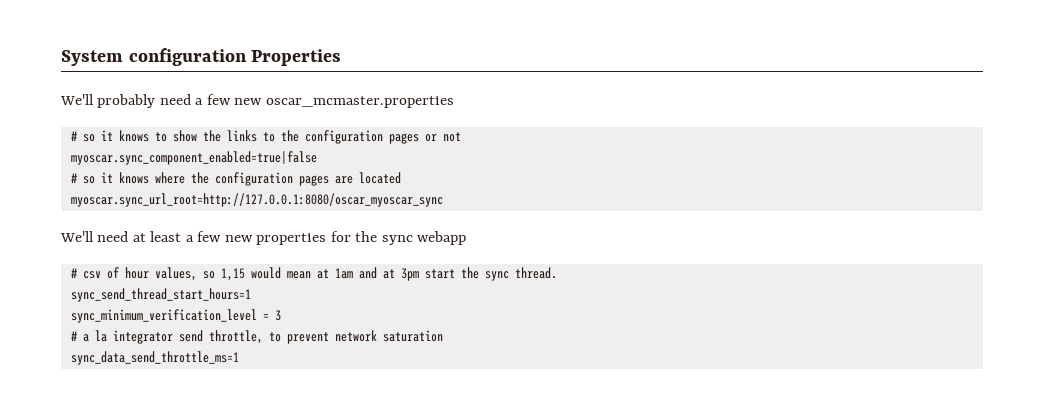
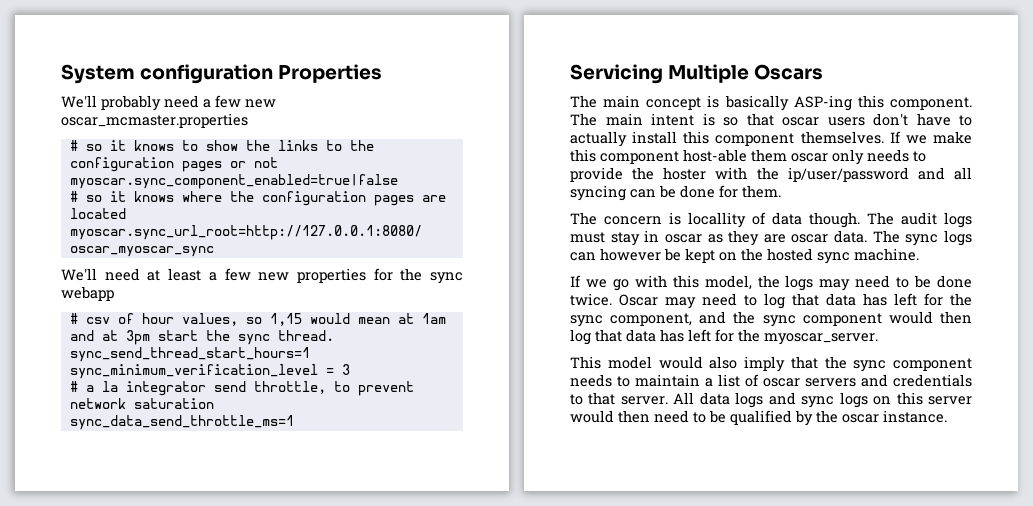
+ Servicing Multiple Oscars
+ The main concept is basically ASP-ing this component. The main intent is so that oscar users don't have to actually install this component themselves. If we make this component host-able them oscar only needs to provide the hoster with the ip/user/password and all syncing can be done for them.
+ The concern is locallity of data though. The audit logs must stay in oscar as they are oscar data. The sync logs can however be kept on the hosted sync machine.
+ If we go with this model, the logs may need to be done twice. Oscar may need to log that data has left for the sync component, and the sync component would then log that data has left for the myoscar_server.
+ This model would also imply that the sync component needs to maintain a list of oscar servers and credentials to that server. All data logs and sync logs on this server would then need to be qualified by the oscar instance.

